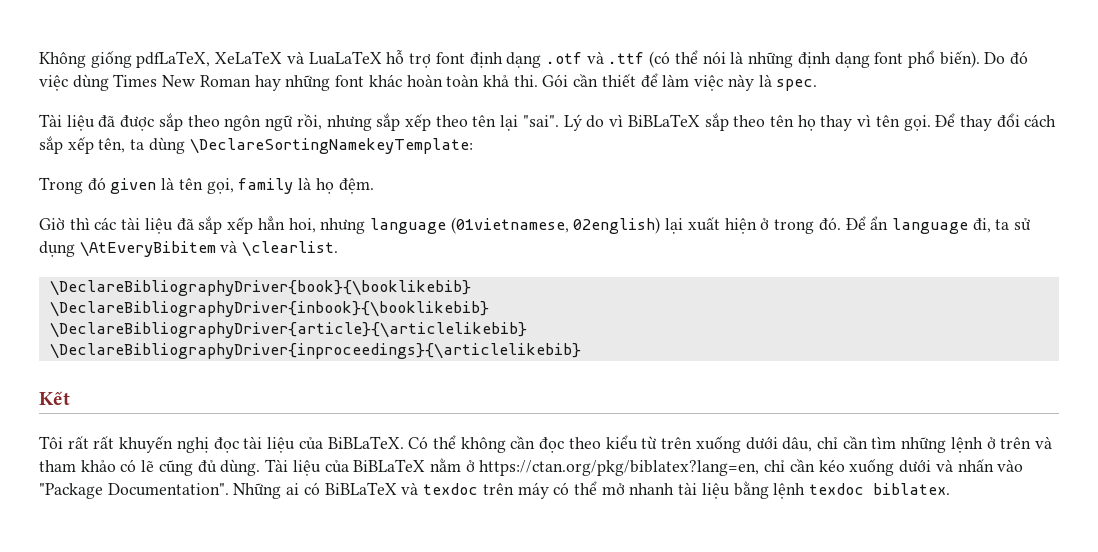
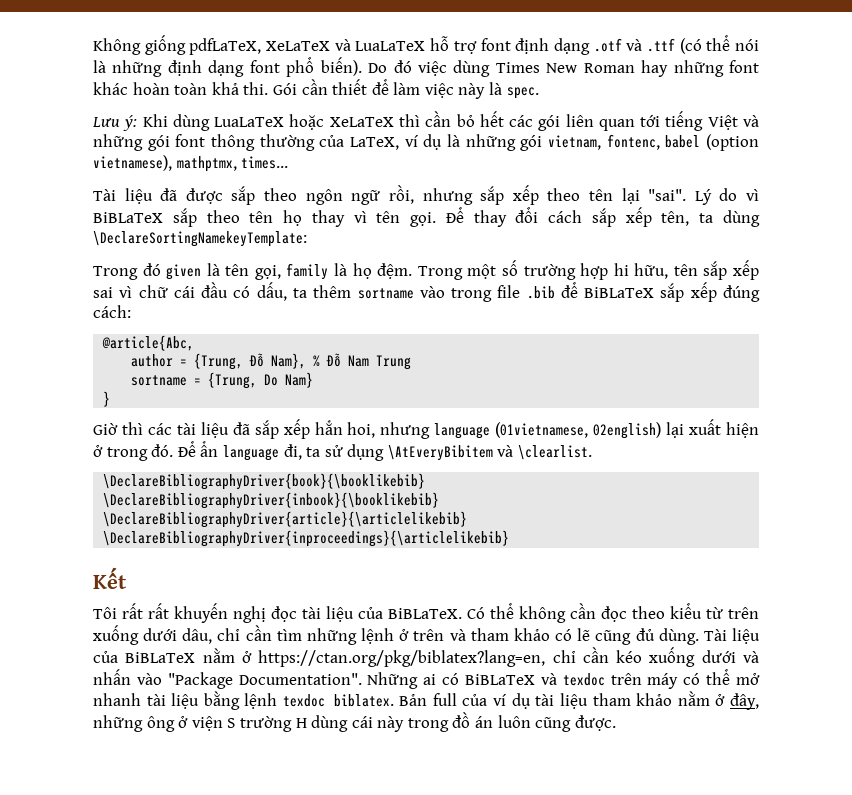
+ Lưu ý: Khi dùng LuaLaTeX hoặc XeLaTeX thì cần bỏ hết các gói liên quan tới tiếng Việt và những gói font thông thường của LaTeX, ví dụ là những gói vietnam, fontenc, babel (option vietnamese), mathptmx, times...
+ Trong một số trường hợp hi hữu, tên sắp xếp sai vì chữ cái đầu có dấu, ta thêm sortname vào trong file .bib để BiBLaTeX sắp xếp đúng cách:
+ @article{Abc,
+ author = {Trung, Đỗ Nam}, % Đỗ Nam Trung
+ sortname = {Trung, Do Nam}
+ }
+ Bản full của ví dụ tài liệu tham khảo nằm ở đây, những ông ở viện S trường H dùng cái này trong đồ án luôn cũng được.

